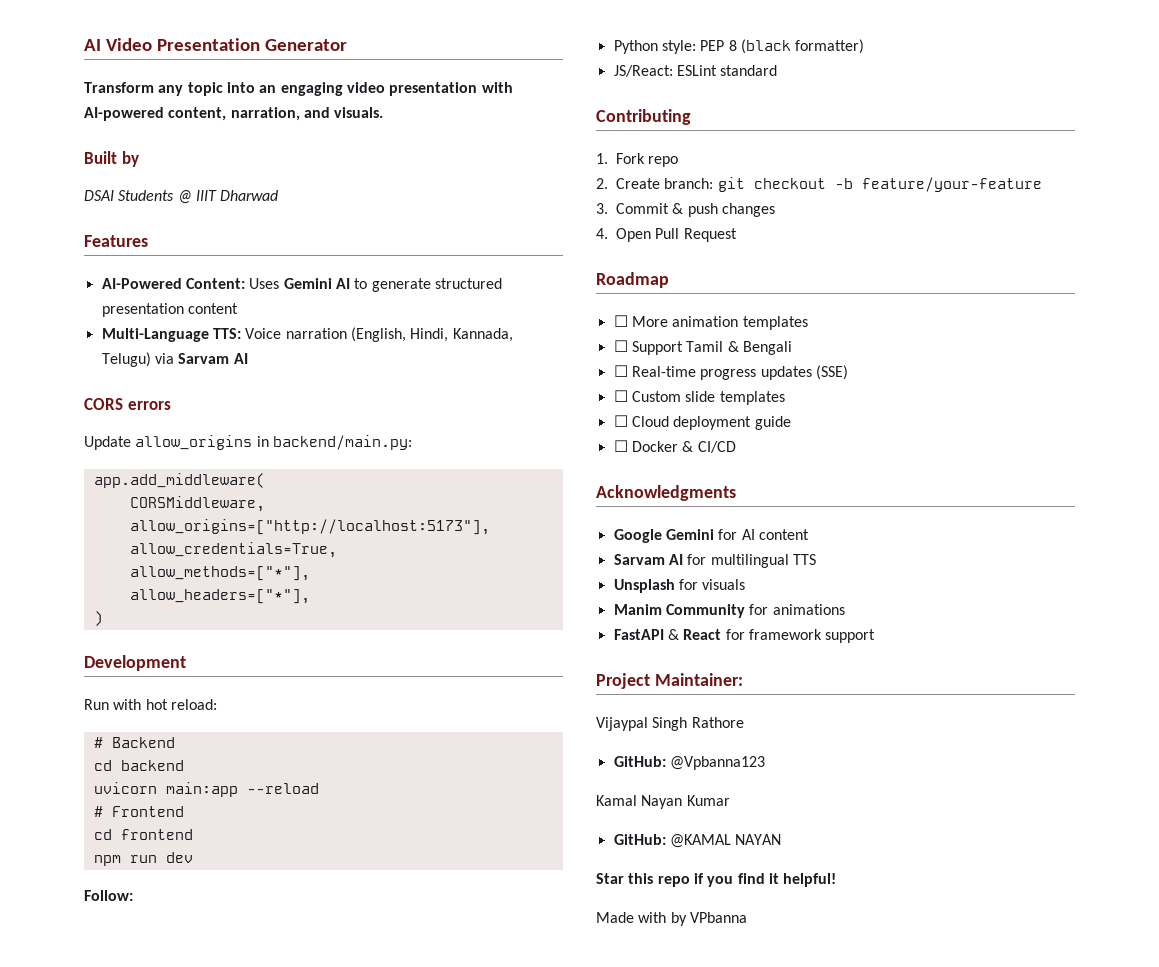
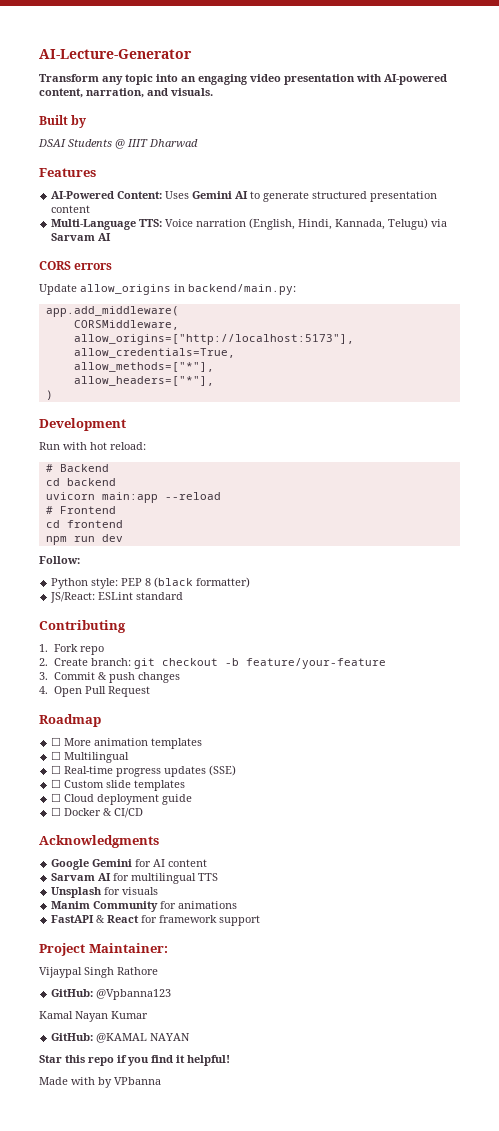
- AI Video Presentation Generator
+ AI-Lecture-Generator
- ☐ Support Tamil & Bengali
+ ☐ Multilingual

